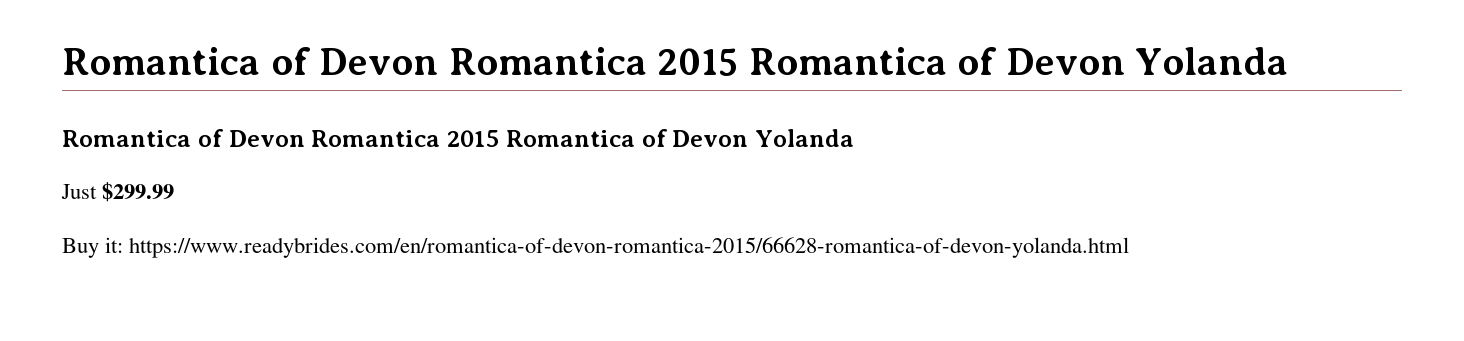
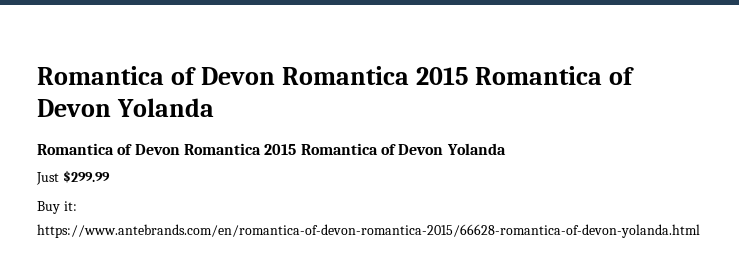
- Buy it: https://www.readybrides.com/en/romantica-of-devon-romantica-2015/66628-romantica-of-devon-yolanda.html
+ Buy it: https://www.antebrands.com/en/romantica-of-devon-romantica-2015/66628-romantica-of-devon-yolanda.html

